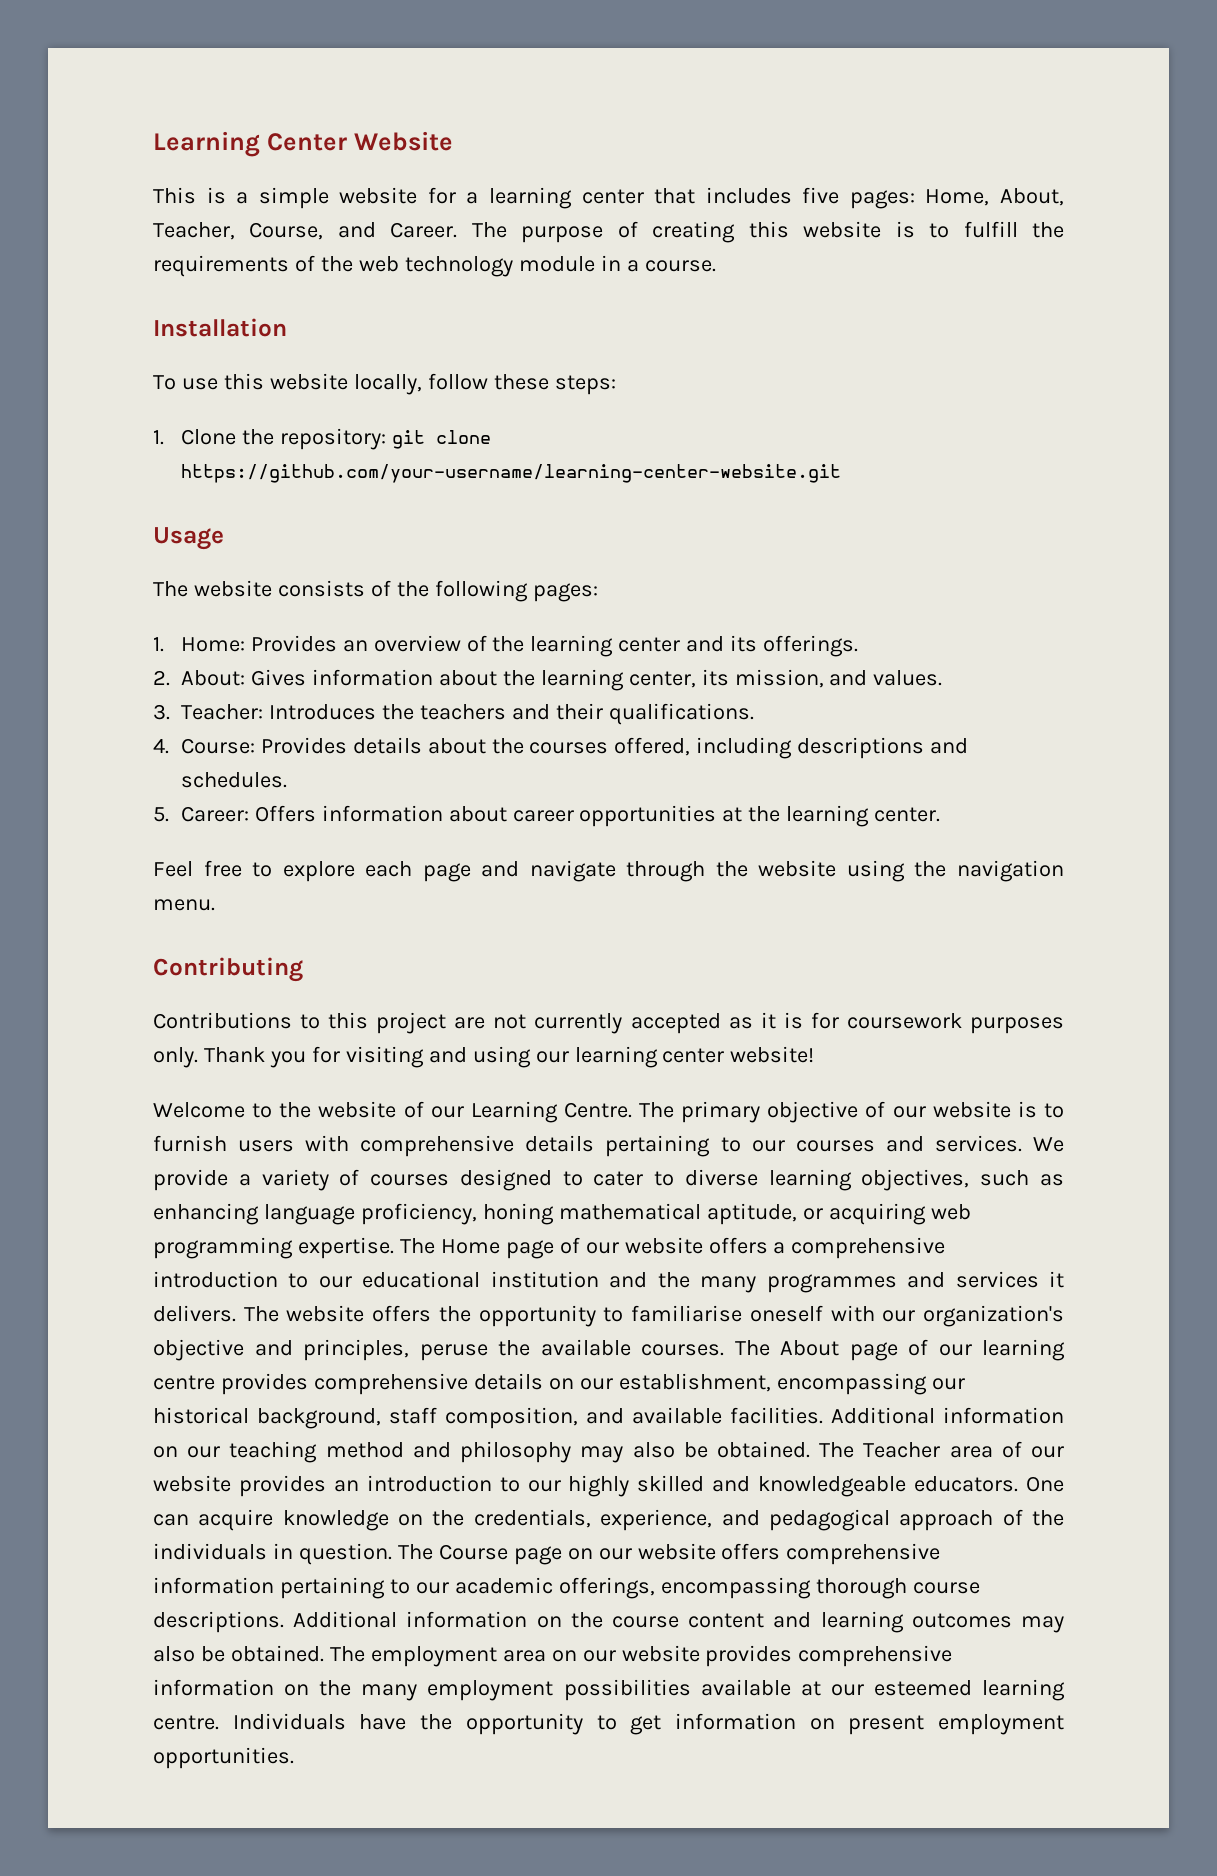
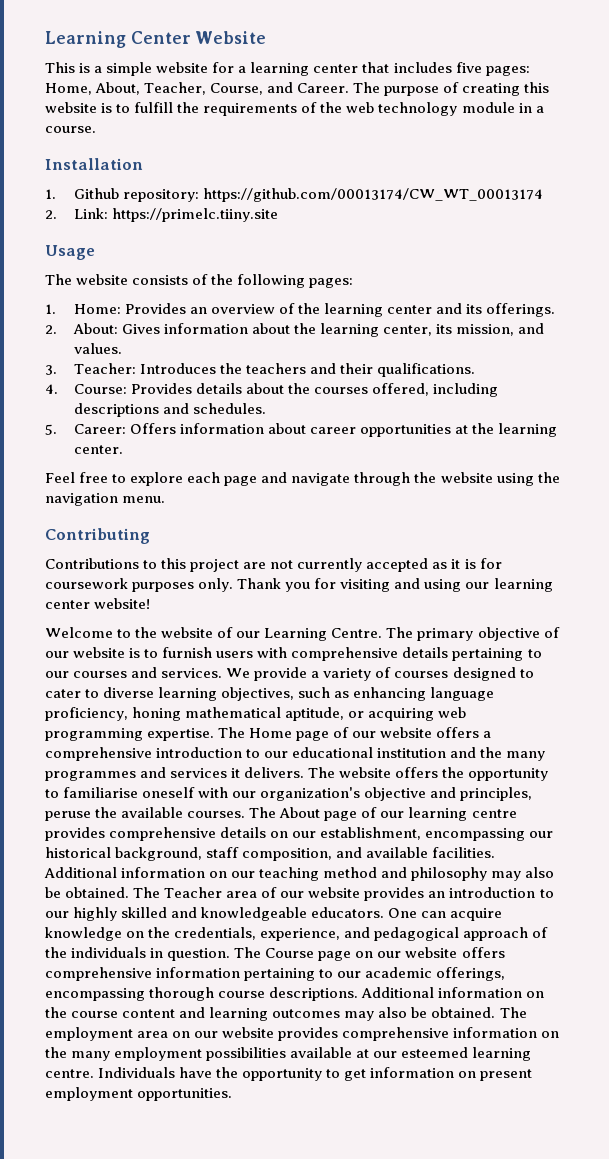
- To use this website locally, follow these steps:
- 1. Clone the repository: git clone https://github.com/your-username/learning-center-website.git
+ 1. Github repository: https://github.com/00013174/CW_WT_00013174
+ 2. Link: https://primelc.tiiny.site

